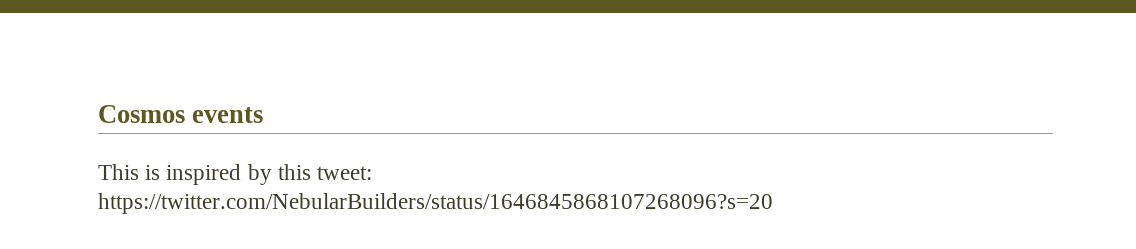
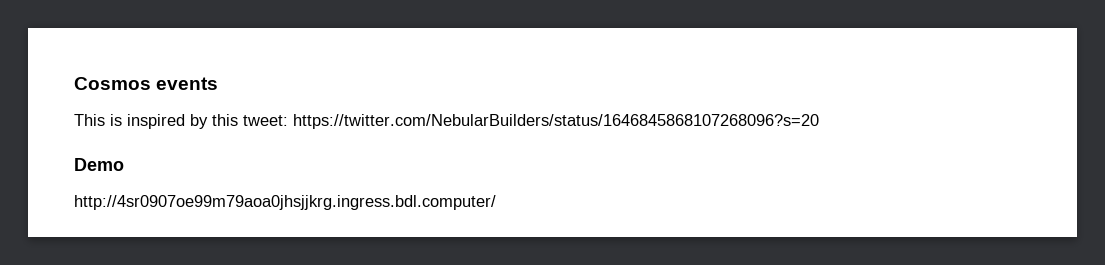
+ Demo
+ http://4sr0907oe99m79aoa0jhsjjkrg.ingress.bdl.computer/

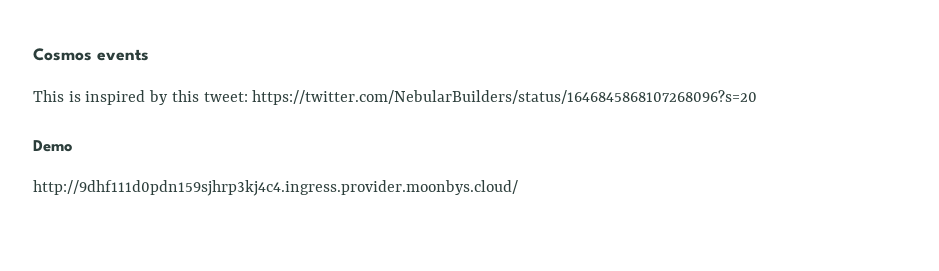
- http://4sr0907oe99m79aoa0jhsjjkrg.ingress.bdl.computer/
+ http://9dhf111d0pdn159sjhrp3kj4c4.ingress.provider.moonbys.cloud/

